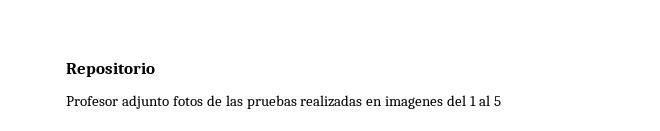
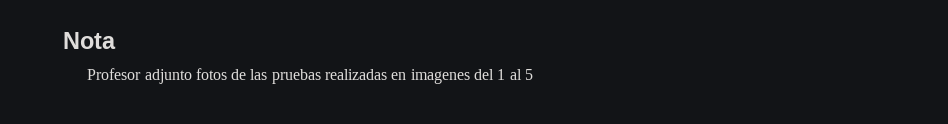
- Repositorio
+ Nota

